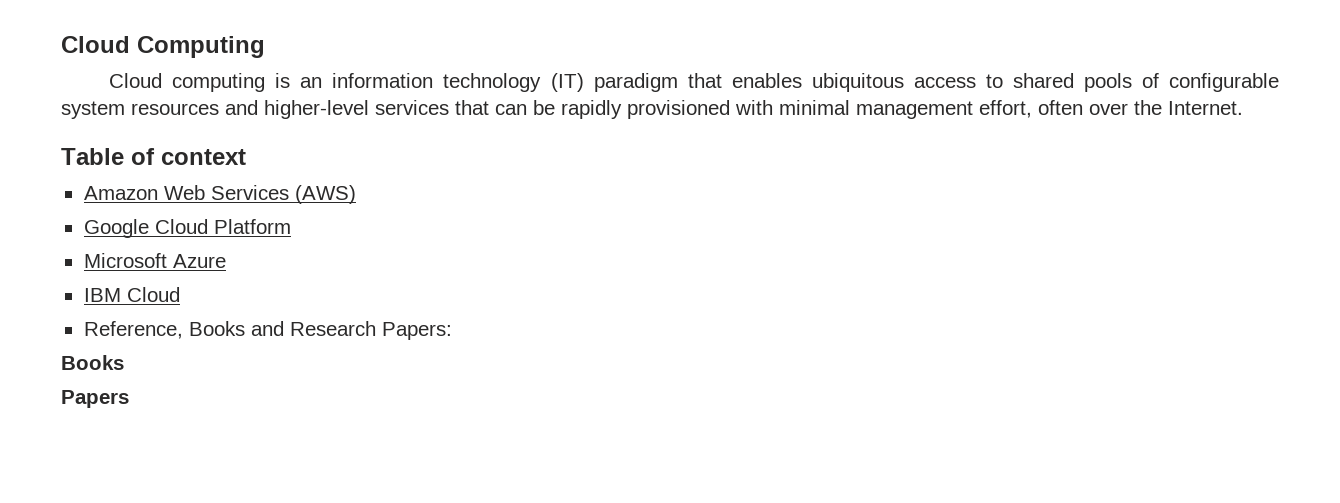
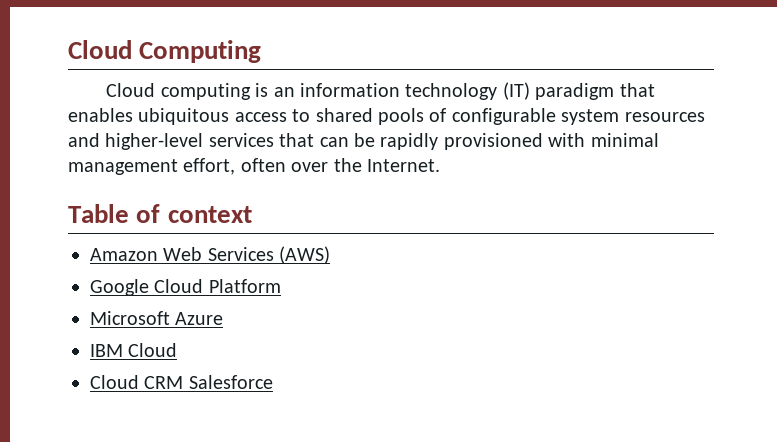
- Reference, Books and Research Papers:
- Books
- Papers
+ Cloud CRM Salesforce

